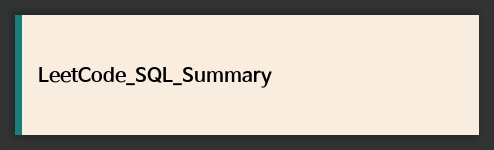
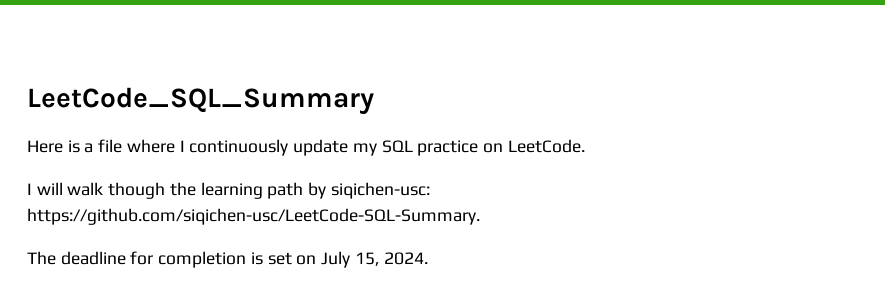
+ Here is a file where I continuously update my SQL practice on LeetCode.
+ I will walk though the learning path by siqichen-usc: https://github.com/siqichen-usc/LeetCode-SQL-Summary.
+ The deadline for completion is set on July 15, 2024.

